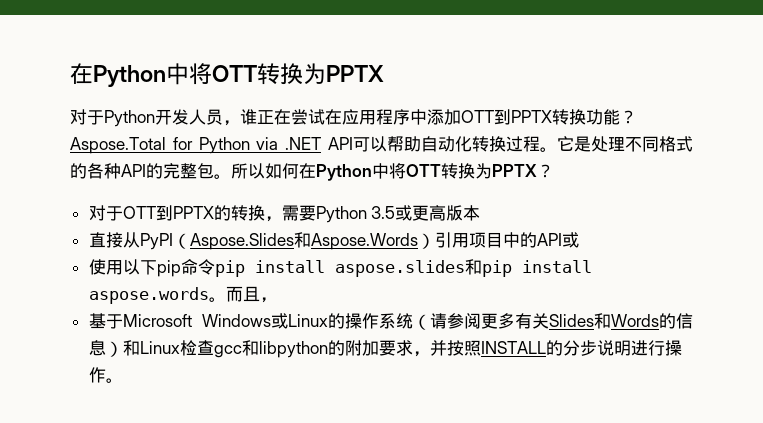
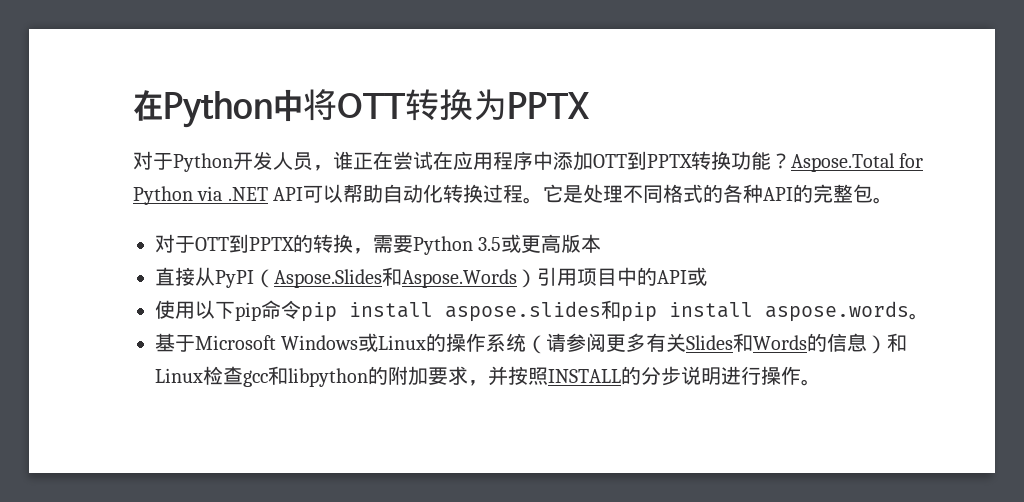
- 所以如何在Python中将OTT转换为PPTX？
- 而且，

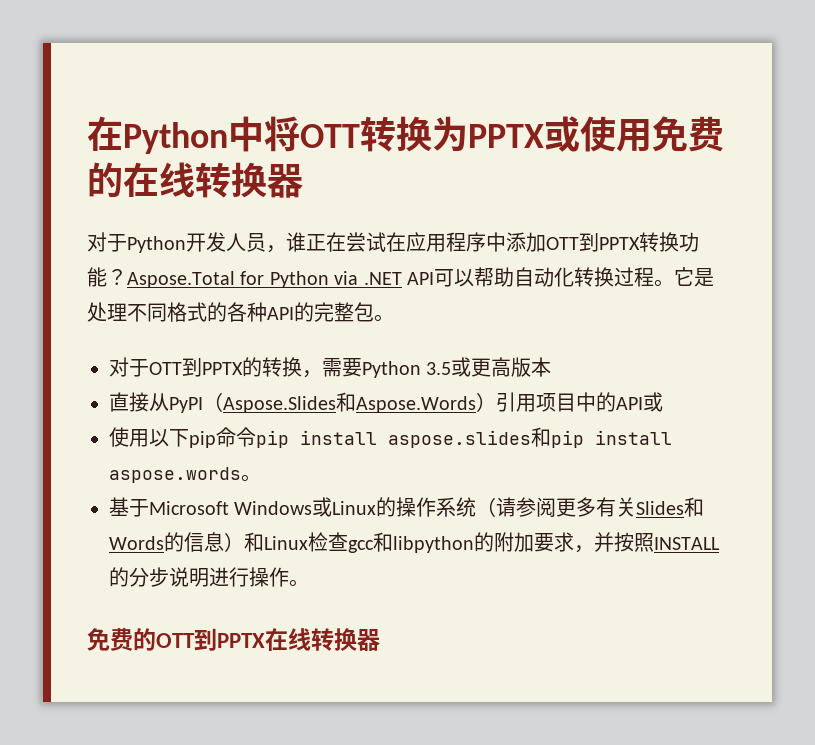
- 在Python中将OTT转换为PPTX
+ 在Python中将OTT转换为PPTX或使用免费的在线转换器
+ 免费的OTT到PPTX在线转换器

